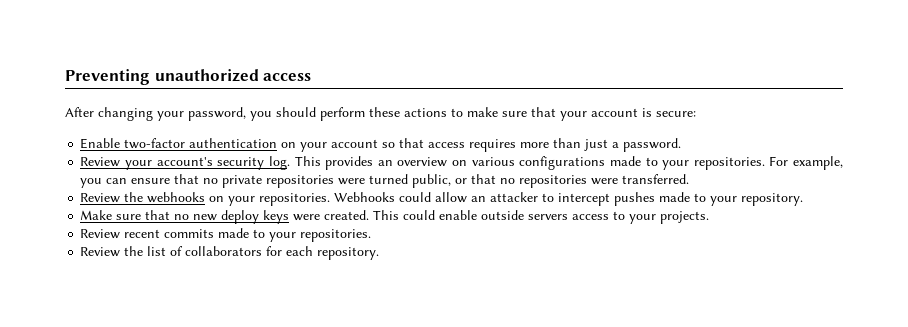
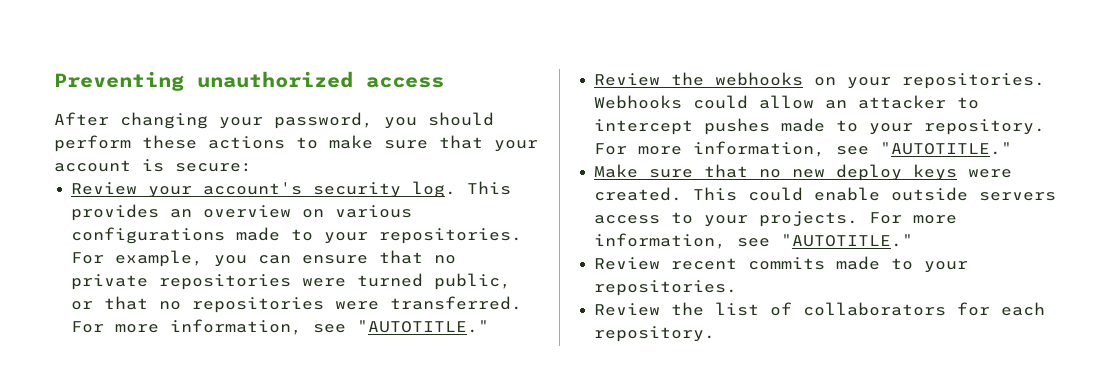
- Enable two-factor authentication on your account so that access requires more than just a password.
- For example, you can ensure that no private repositories were turned public, or that no repositories were transferred.
+ For example, you can ensure that no private repositories were turned public, or that no repositories were transferred. For more information, see "AUTOTITLE."
- Webhooks could allow an attacker to intercept pushes made to your repository.
+ Webhooks could allow an attacker to intercept pushes made to your repository. For more information, see "AUTOTITLE."
- This could enable outside servers access to your projects.
+ This could enable outside servers access to your projects. For more information, see "AUTOTITLE."

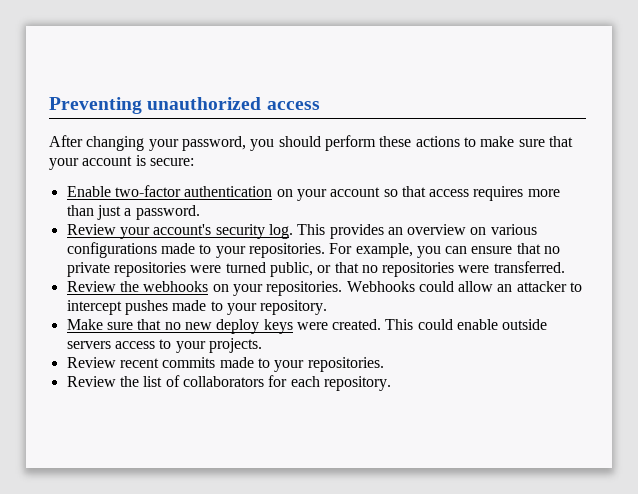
+ Enable two-factor authentication on your account so that access requires more than just a password.
- For example, you can ensure that no private repositories were turned public, or that no repositories were transferred. For more information, see "AUTOTITLE."
+ For example, you can ensure that no private repositories were turned public, or that no repositories were transferred.
- Webhooks could allow an attacker to intercept pushes made to your repository. For more information, see "AUTOTITLE."
+ Webhooks could allow an attacker to intercept pushes made to your repository.
- This could enable outside servers access to your projects. For more information, see "AUTOTITLE."
+ This could enable outside servers access to your projects.

